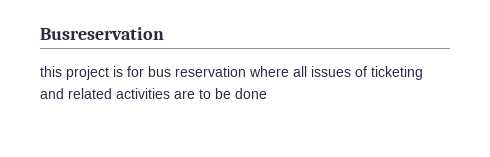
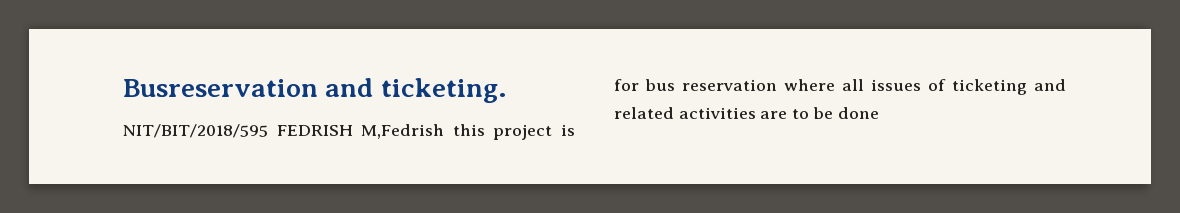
- Busreservation
- this project is for bus reservation where all issues of ticketing and related activities are to be done
+ Busreservation and ticketing.
+ NIT/BIT/2018/595 FEDRISH M,Fedrish this project is for bus reservation where all issues of ticketing and related activities are to be done

